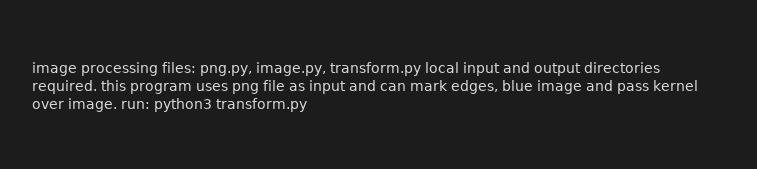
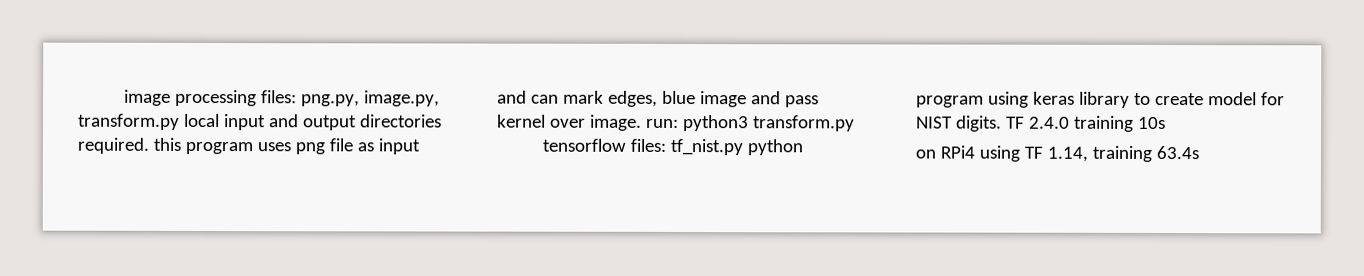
+ tensorflow files: tf_nist.py python program using keras library to create model for NIST digits. TF 2.4.0 training 10s
+ on RPi4 using TF 1.14, training 63.4s

